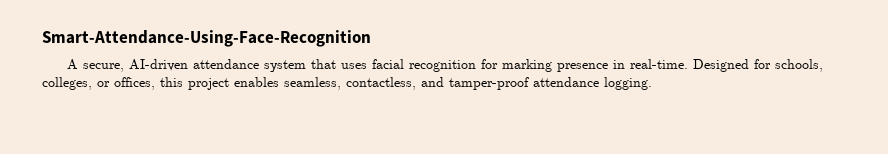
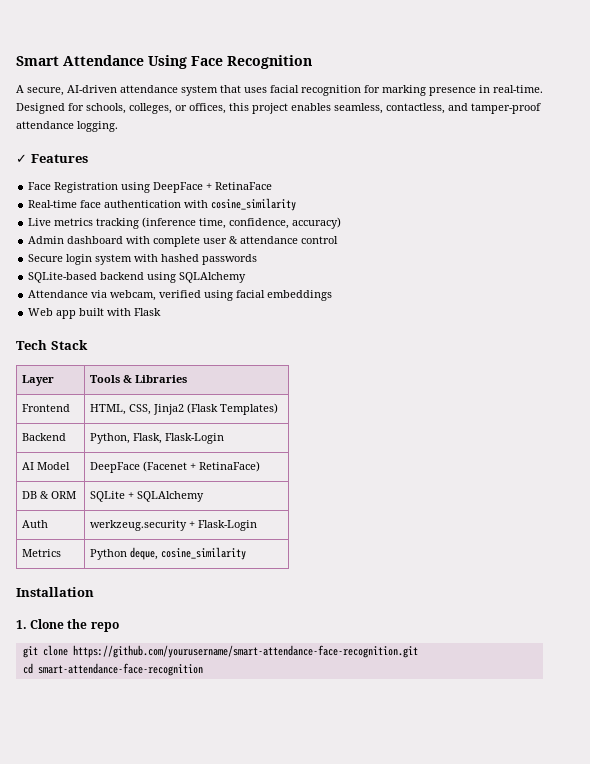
- Smart-Attendance-Using-Face-Recognition
+ Smart Attendance Using Face Recognition
+ ✓ Features
+ Face Registration using DeepFace + RetinaFace
+ Real-time face authentication with cosine_similarity
+ Live metrics tracking (inference time, confidence, accuracy)
+ Admin dashboard with complete user & attendance control
+ Secure login system with hashed passwords
+ SQLite-based backend using SQLAlchemy
+ Attendance via webcam, verified using facial embeddings
+ Web app built with Flask
+ Tech Stack
+ Layer | Tools & Libraries
+ Frontend | HTML, CSS, Jinja2 (Flask Templates)
+ Backend | Python, Flask, Flask-Login
+ AI Model | DeepFace (Facenet + RetinaFace)
+ DB & ORM | SQLite + SQLAlchemy
+ Auth | werkzeug.security + Flask-Login
+ Metrics | Python deque, cosine_similarity
+ Installation
+ 1. Clone the repo
+ git clone https://github.com/yourusername/smart-attendance-face-recognition.git
+ cd smart-attendance-face-recognition

